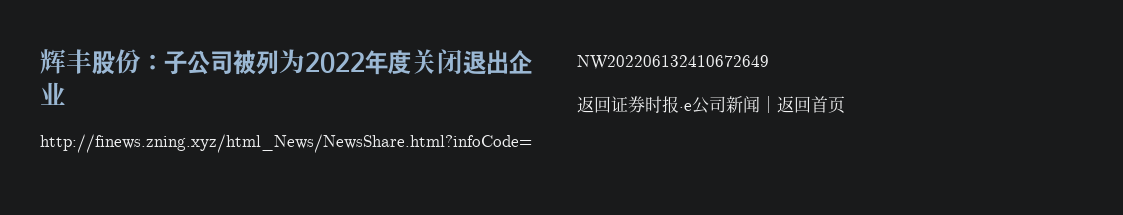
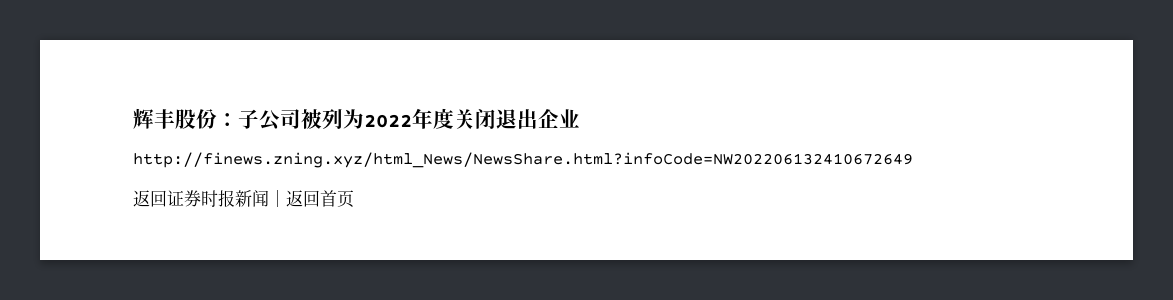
- 返回证券时报·e公司新闻｜返回首页
+ 返回证券时报新闻｜返回首页

